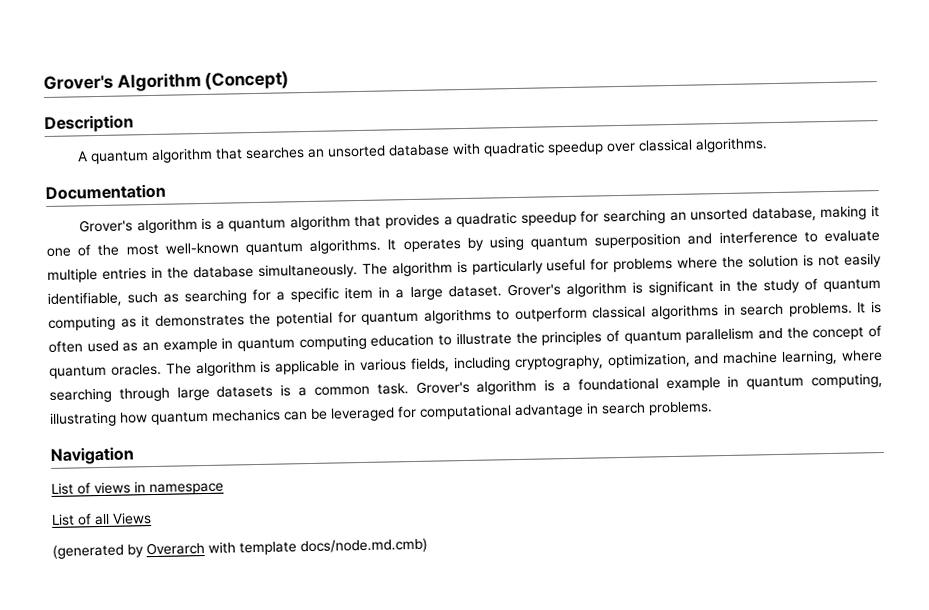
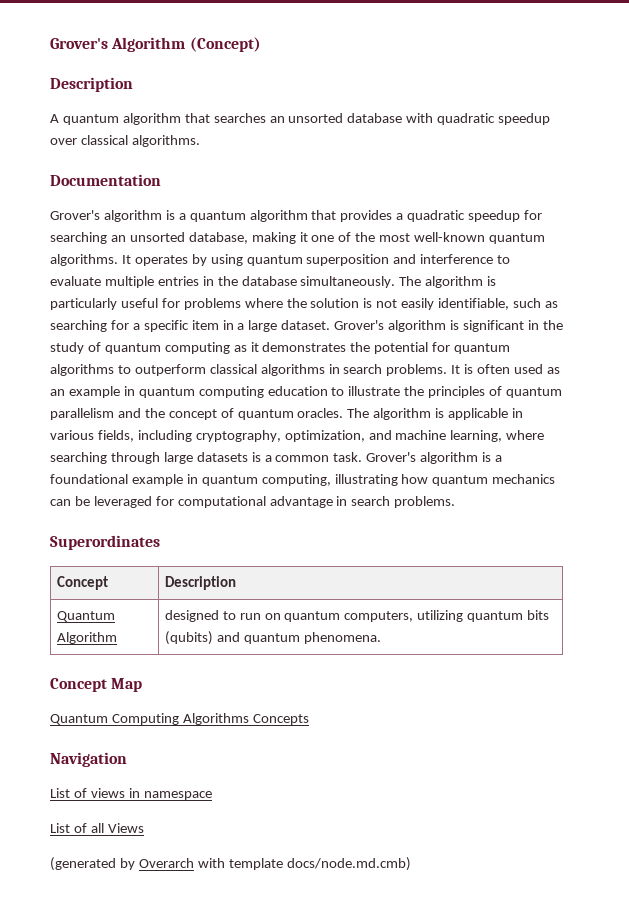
+ Superordinates
+ Concept | Description
+ Quantum Algorithm | designed to run on quantum computers, utilizing quantum bits (qubits) and quantum phenomena.
+ Concept Map
+ Quantum Computing Algorithms Concepts

